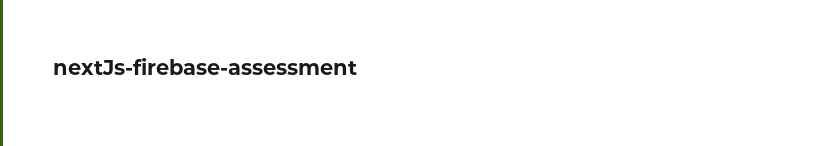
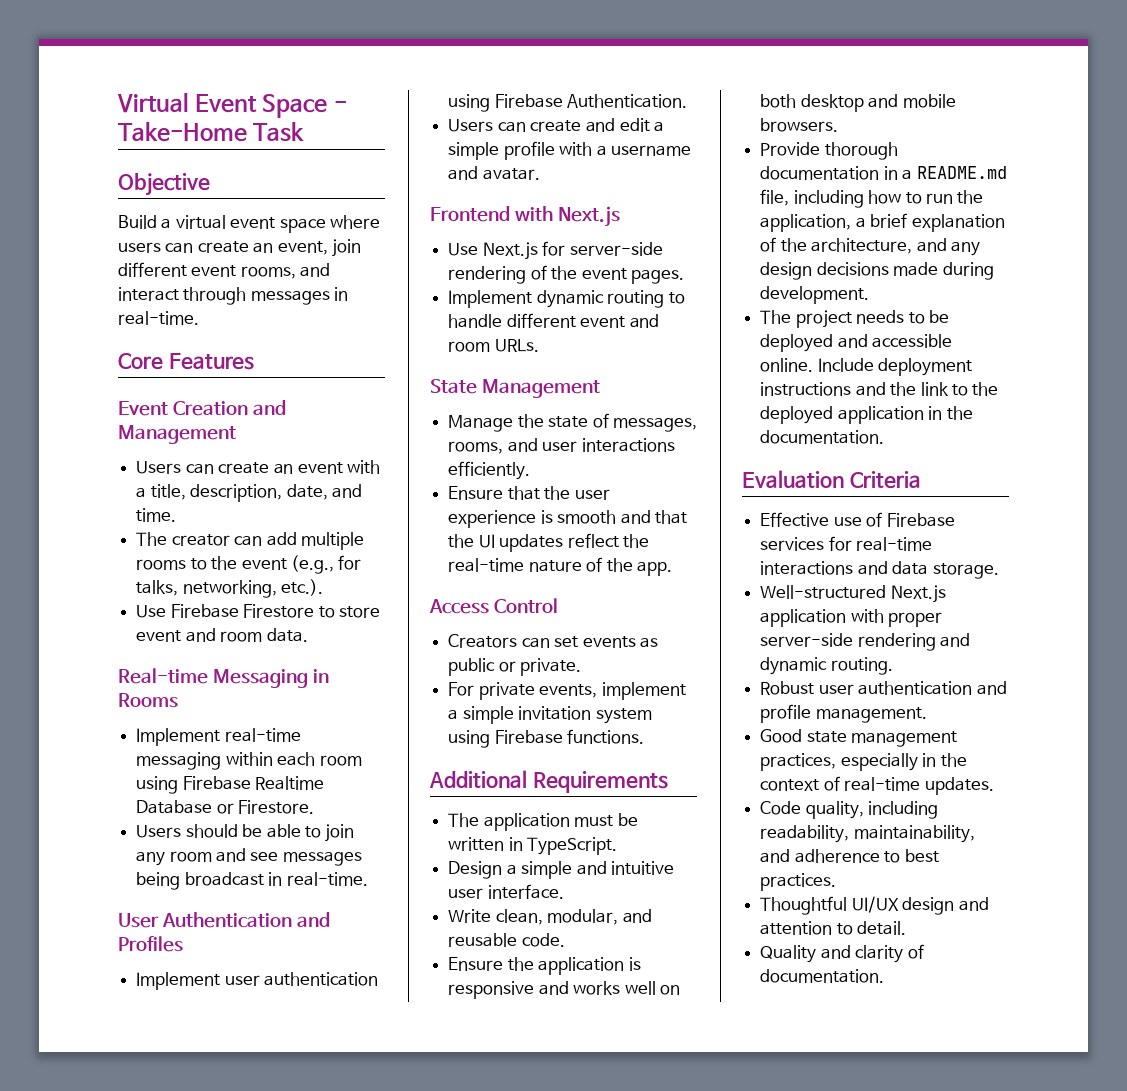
- nextJs-firebase-assessment
+ Virtual Event Space - Take-Home Task
+ Objective
+ Build a virtual event space where users can create an event, join different event rooms, and interact through messages in real-time.
+ Core Features
+ Event Creation and Management
+ Users can create an event with a title, description, date, and time.
+ The creator can add multiple rooms to the event (e.g., for talks, networking, etc.).
+ Use Firebase Firestore to store event and room data.
+ Real-time Messaging in Rooms
+ Implement real-time messaging within each room using Firebase Realtime Database or Firestore.
+ Users should be able to join any room and see messages being broadcast in real-time.
+ User Authentication and Profiles
+ Implement user authentication using Firebase Authentication.
+ Users can create and edit a simple profile with a username and avatar.
+ Frontend with Next.js
+ Use Next.js for server-side rendering of the event pages.
+ Implement dynamic routing to handle different event and room URLs.
+ State Management
+ Manage the state of messages, rooms, and user interactions efficiently.
+ Ensure that the user experience is smooth and that the UI updates reflect the real-time nature of the app.
+ Access Control
+ Creators can set events as public or private.
+ For private events, implement a simple invitation system using Firebase functions.
+ Additional Requirements
+ The application must be written in TypeScript.
+ Design a simple and intuitive user interface.
+ Write clean, modular, and reusable code.
+ Ensure the application is responsive and works well on both desktop and mobile browsers.
+ Provide thorough documentation in a README.md file, including how to run the application, a brief explanation of the architecture, and any design decisions made during development.
+ The project needs to be deployed and accessible online. Include deployment instructions and the link to the deployed application in the documentation.
+ Evaluation Criteria
+ Effective use of Firebase services for real-time interactions and data storage.
+ Well-structured Next.js application with proper server-side rendering and dynamic routing.
+ Robust user authentication and profile management.
+ Good state management practices, especially in the context of real-time updates.
+ Code quality, including readability, maintainability, and adherence to best practices.
+ Thoughtful UI/UX design and attention to detail.
+ Quality and clarity of documentation.

